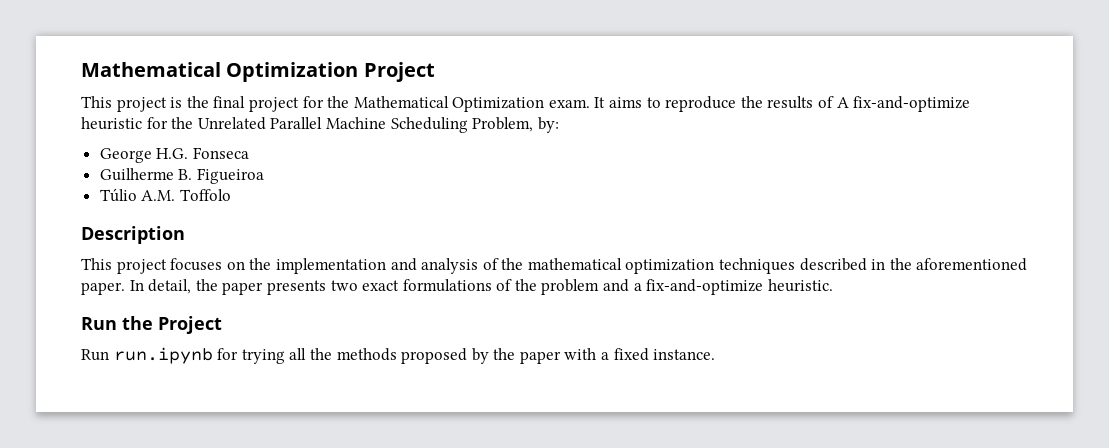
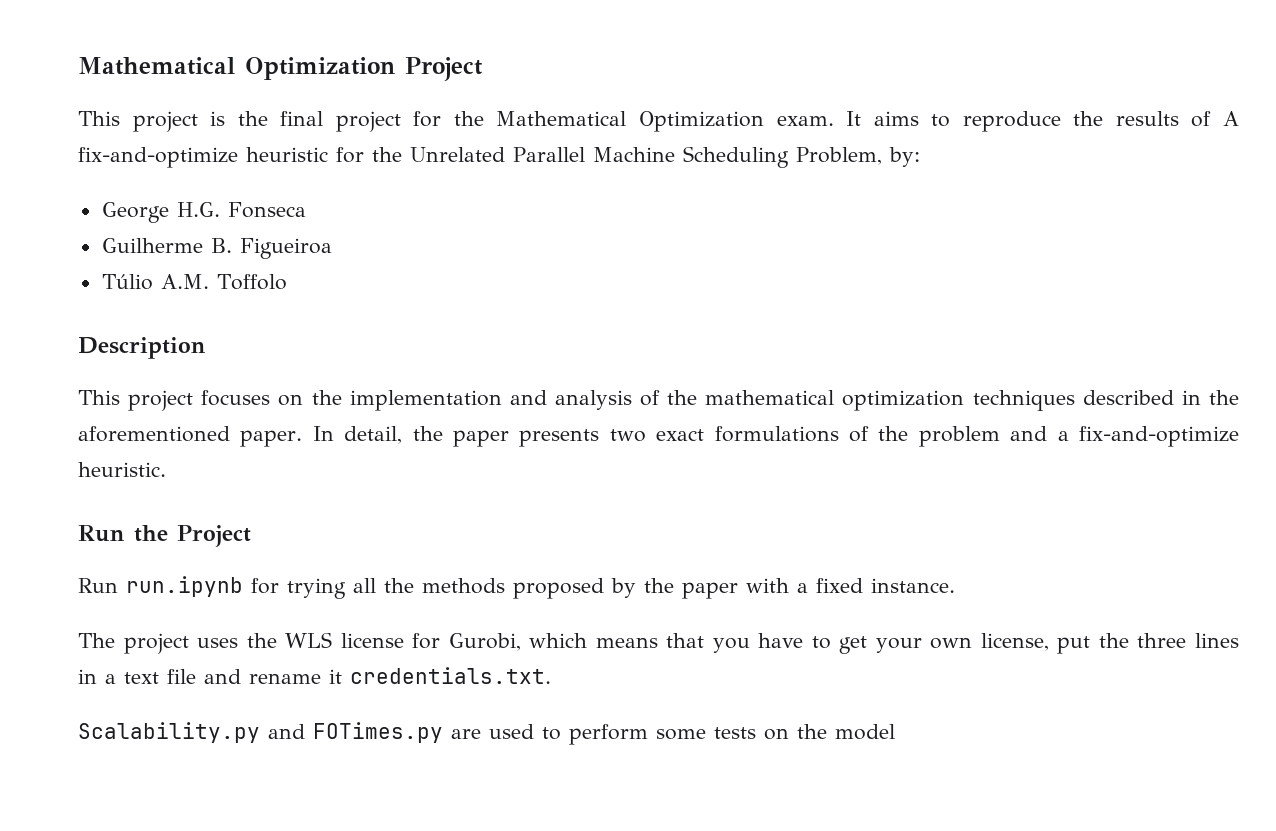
+ The project uses the WLS license for Gurobi, which means that you have to get your own license, put the three lines in a text file and rename it credentials.txt.
+ Scalability.py and FOTimes.py are used to perform some tests on the model

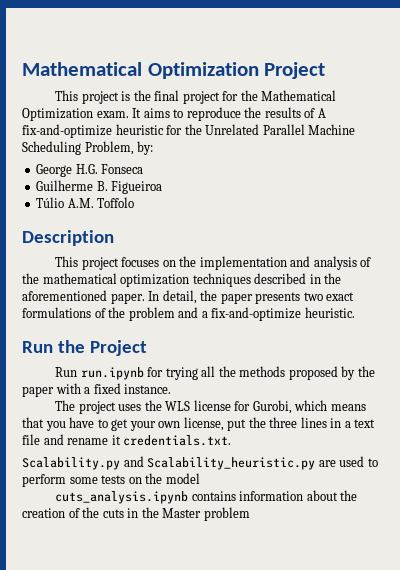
- Scalability.py and FOTimes.py are used to perform some tests on the model
+ Scalability.py and Scalability_heuristic.py are used to perform some tests on the model
+ cuts_analysis.ipynb contains information about the creation of the cuts in the Master problem

